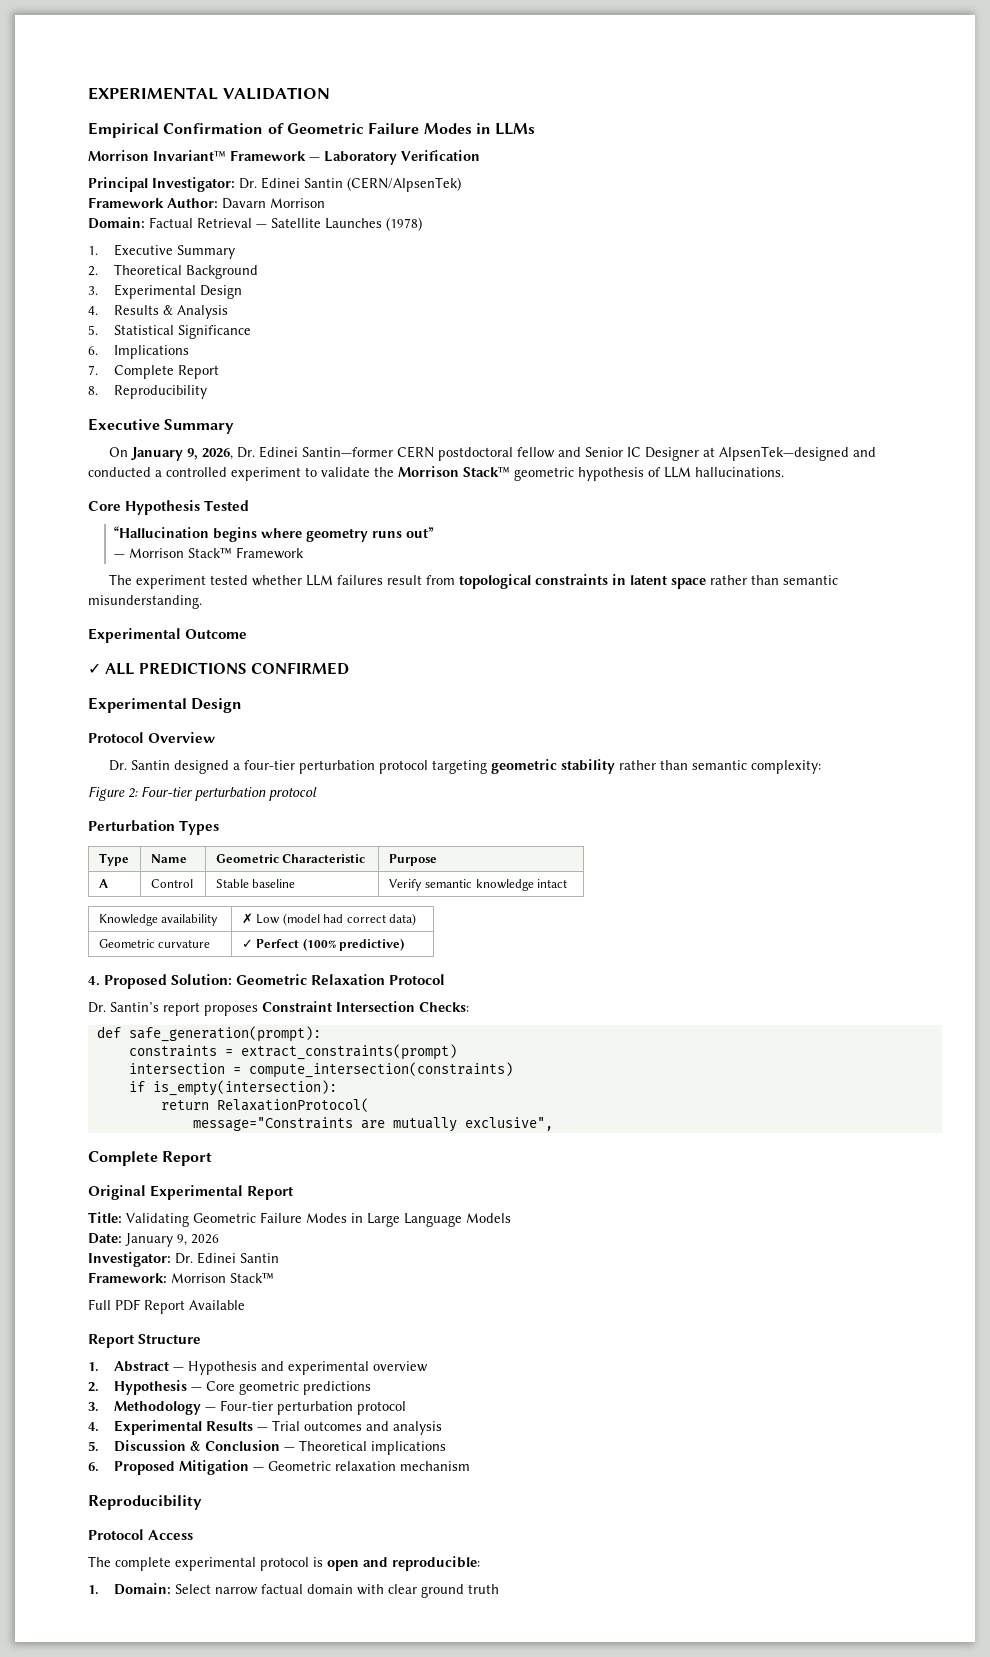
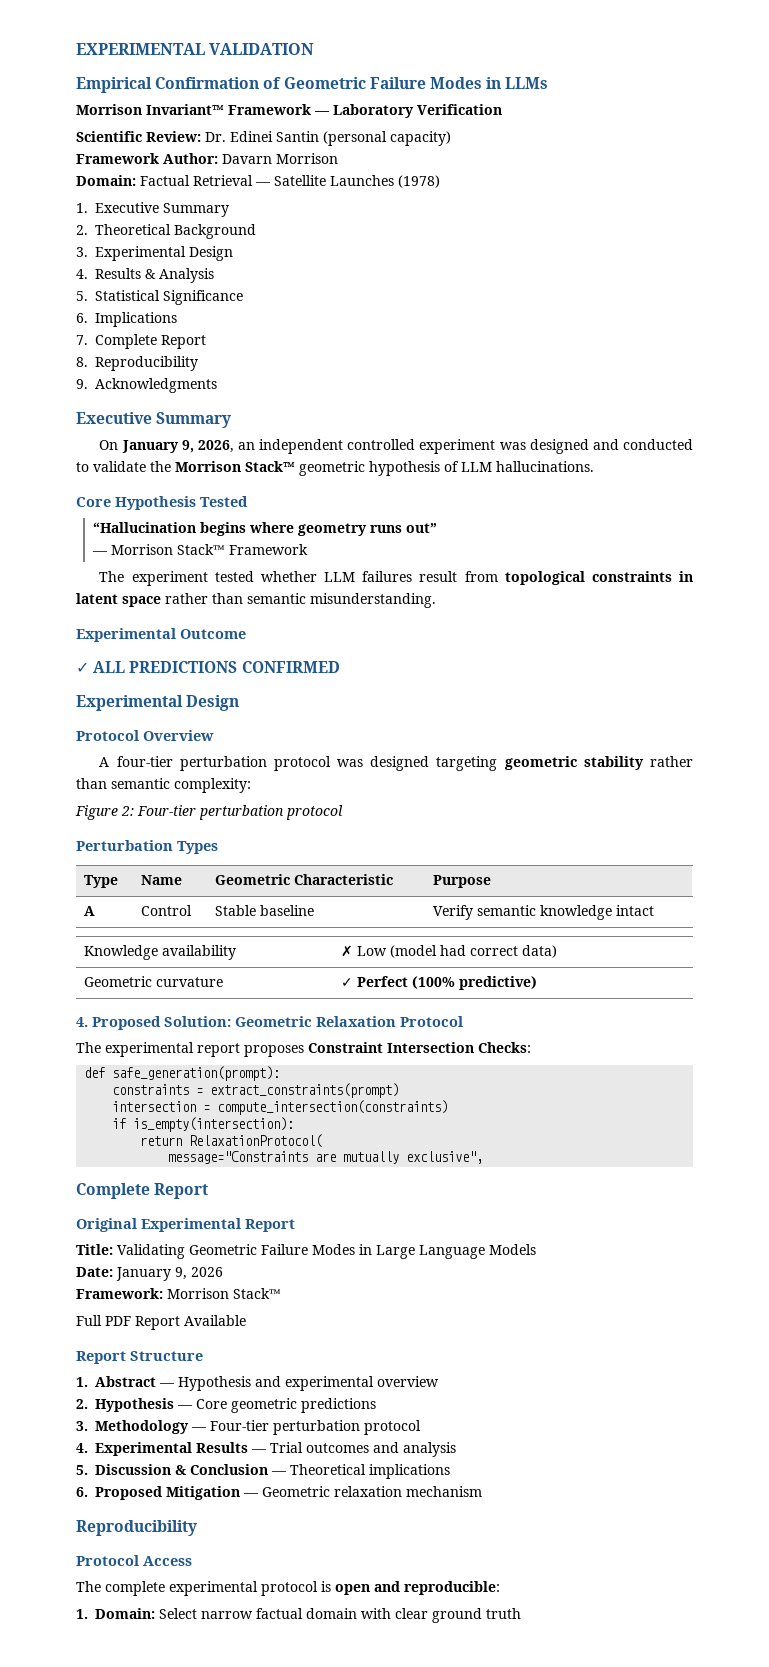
- Principal Investigator: Dr. Edinei Santin (CERN/AlpsenTek)
+ Scientific Review: Dr. Edinei Santin (personal capacity)
+ 9. Acknowledgments
- On January 9, 2026, Dr. Edinei Santin—former CERN postdoctoral fellow and Senior IC Designer at AlpsenTek—designed and conducted a controlled experiment to validate the Morrison Stack™ geometric hypothesis of LLM hallucinations.
+ On January 9, 2026, an independent controlled experiment was designed and conducted to validate the Morrison Stack™ geometric hypothesis of LLM hallucinations.
- Dr. Santin designed a four-tier perturbation protocol targeting geometric stability rather than semantic complexity:
+ A four-tier perturbation protocol was designed targeting geometric stability rather than semantic complexity:
- Dr. Santin’s report proposes Constraint Intersection Checks:
+ The experimental report proposes Constraint Intersection Checks:
  Date: January 9, 2026
- Investigator: Dr. Edinei Santin

